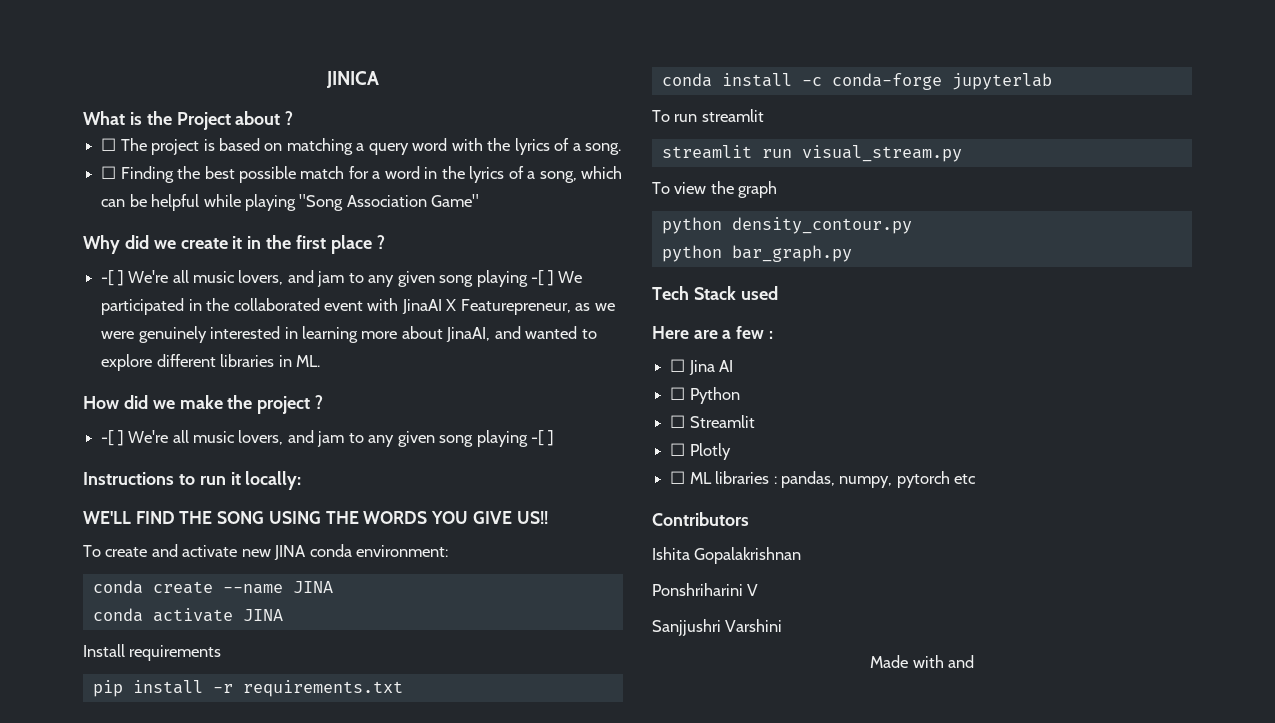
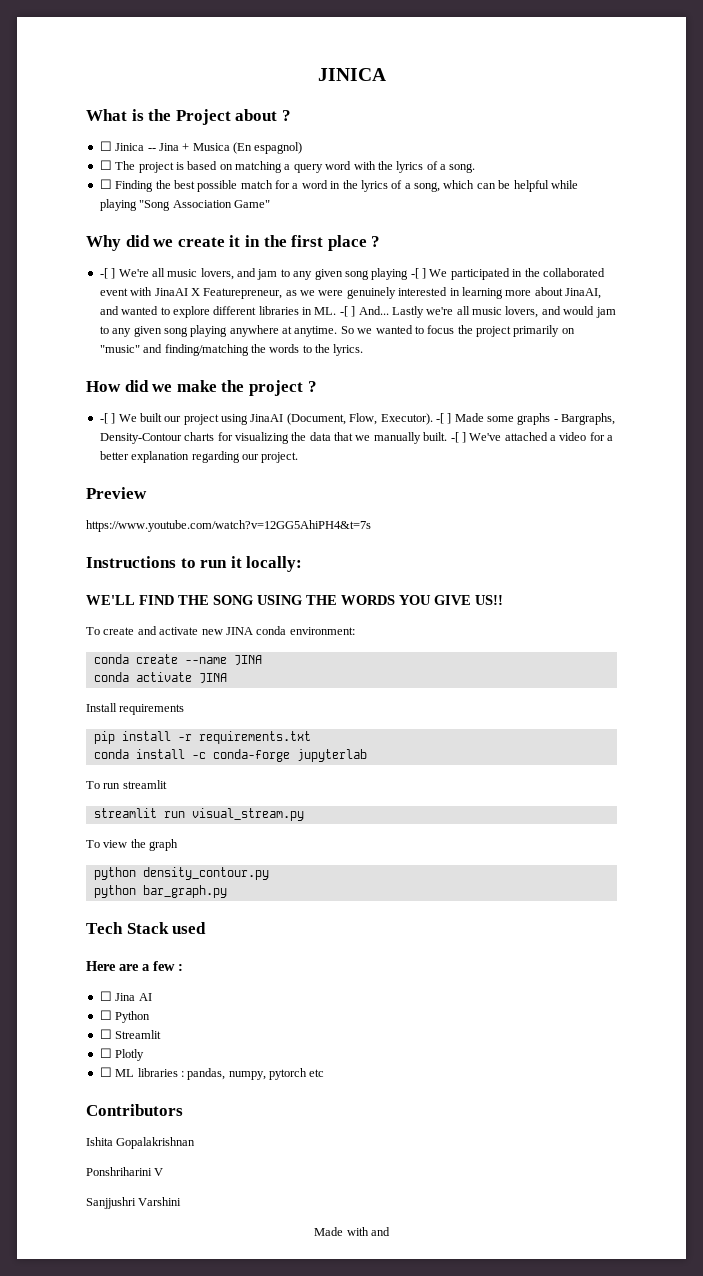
+ ☐ Jinica -- Jina + Musica (En espagnol)
- -[ ] We're all music lovers, and jam to any given song playing -[ ] We participated in the collaborated event with JinaAI X Featurepreneur, as we were genuinely interested in learning more about JinaAI, and wanted to explore different libraries in ML.
+ -[ ] We're all music lovers, and jam to any given song playing -[ ] We participated in the collaborated event with JinaAI X Featurepreneur, as we were genuinely interested in learning more about JinaAI, and wanted to explore different libraries in ML. -[ ] And... Lastly we're all music lovers, and would jam to any given song playing anywhere at anytime. So we wanted to focus the project primarily on "music" and finding/matching the words to the lyrics.
  How did we make the project ?
- -[ ] We're all music lovers, and jam to any given song playing -[ ]
+ -[ ] We built our project using JinaAI (Document, Flow, Executor). -[ ] Made some graphs - Bargraphs, Density-Contour charts for visualizing the data that we manually built. -[ ] We've attached a video for a better explanation regarding our project.
+ Preview
+ https://www.youtube.com/watch?v=12GG5AhiPH4&t=7s

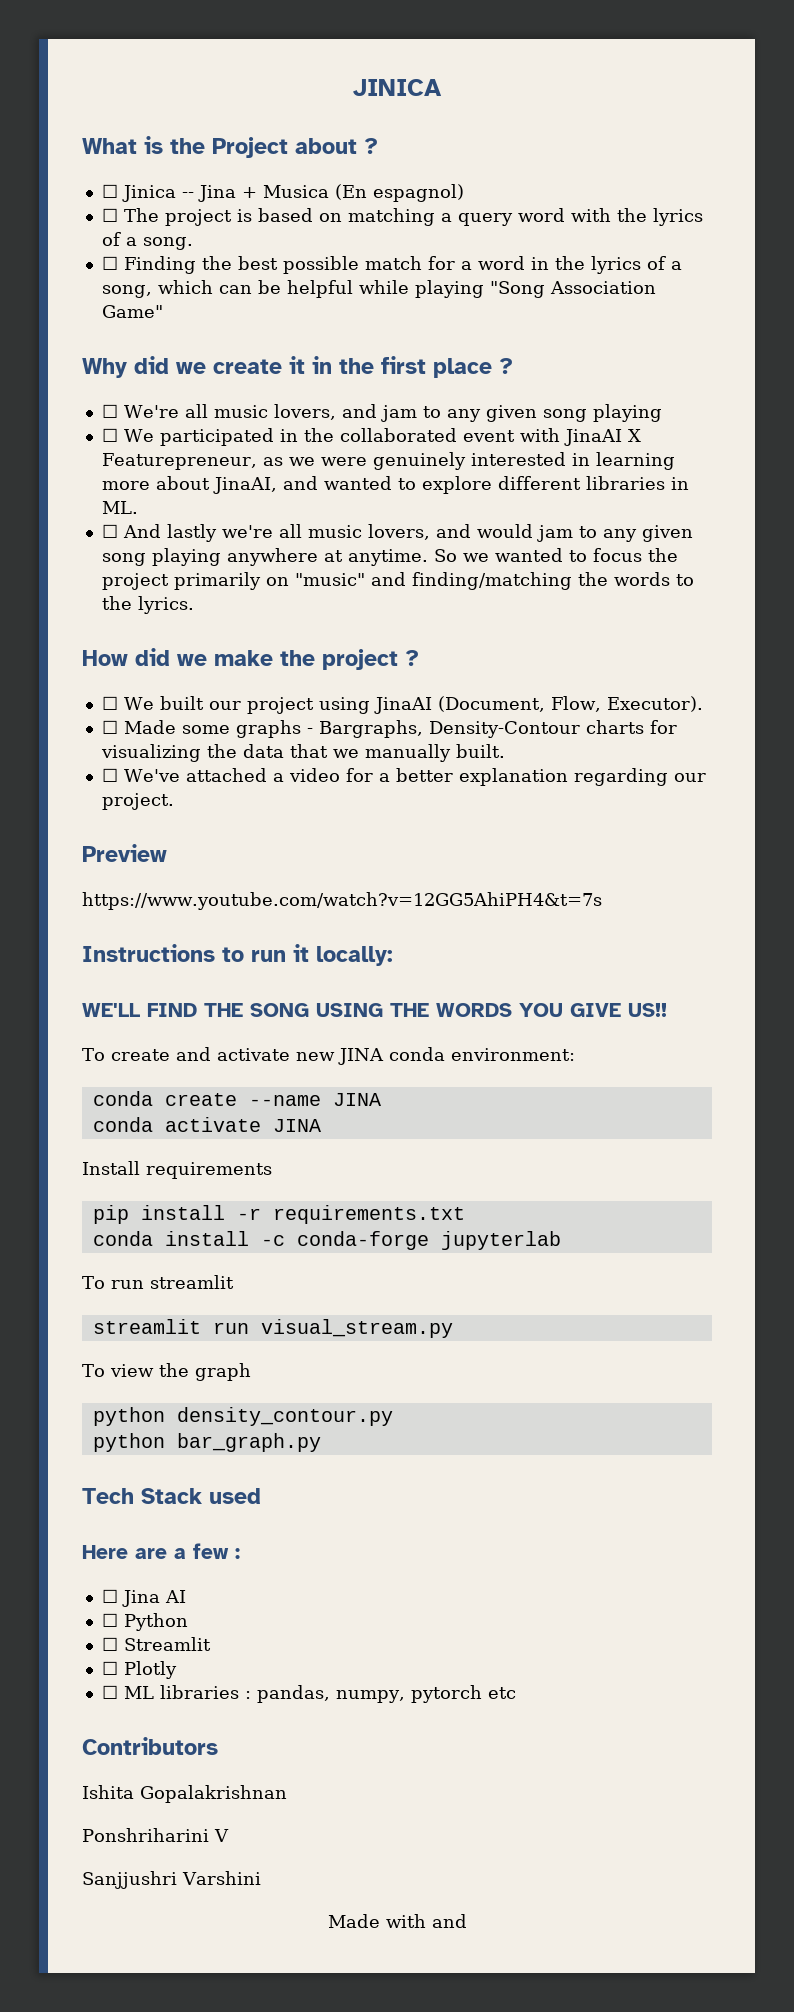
- -[ ] We're all music lovers, and jam to any given song playing -[ ] We participated in the collaborated event with JinaAI X Featurepreneur, as we were genuinely interested in learning more about JinaAI, and wanted to explore different libraries in ML. -[ ] And... Lastly we're all music lovers, and would jam to any given song playing anywhere at anytime.
+ ☐ We're all music lovers, and jam to any given song playing
+ ☐ We participated in the collaborated event with JinaAI X Featurepreneur, as we were genuinely interested in learning more about JinaAI, and wanted to explore different libraries in ML.
+ ☐ And lastly we're all music lovers, and would jam to any given song playing anywhere at anytime.
- -[ ] We built our project using JinaAI (Document, Flow, Executor). -[ ] Made some graphs - Bargraphs, Density-Contour charts for visualizing the data that we manually built. -[ ] We've attached a video for a better explanation regarding our project.
+ ☐ We built our project using JinaAI (Document, Flow, Executor).
+ ☐ Made some graphs - Bargraphs, Density-Contour charts for visualizing the data that we manually built.
+ ☐ We've attached a video for a better explanation regarding our project.

